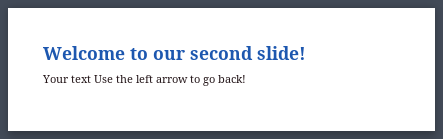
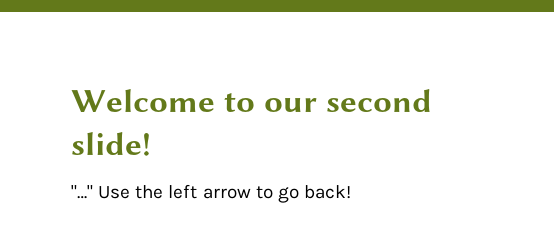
- Your text Use the left arrow to go back!
+ "…" Use the left arrow to go back!

